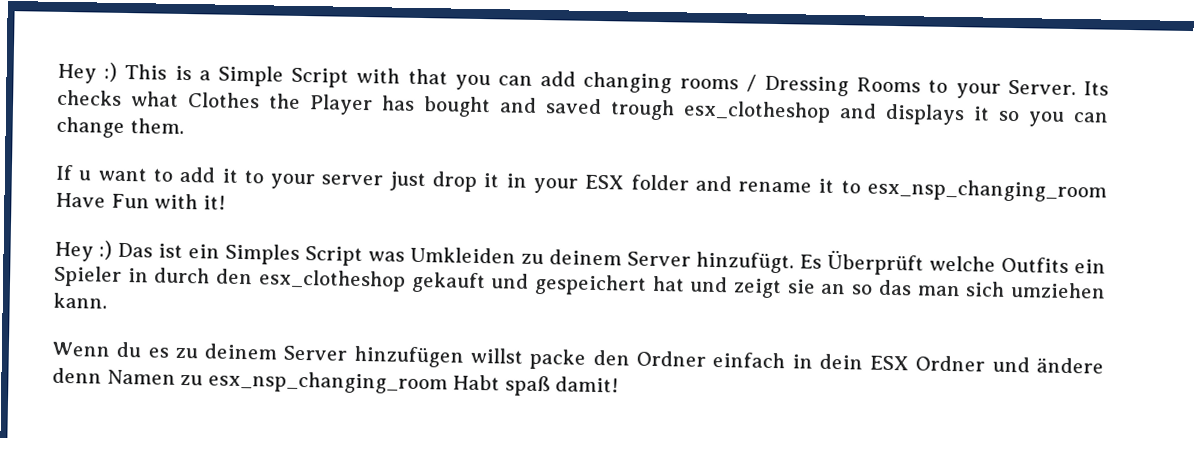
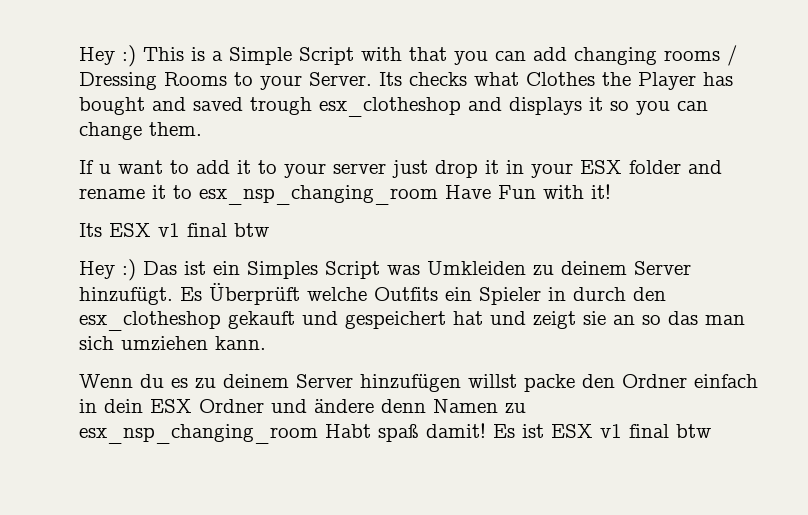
+ Its ESX v1 final btw
+ Es ist ESX v1 final btw

